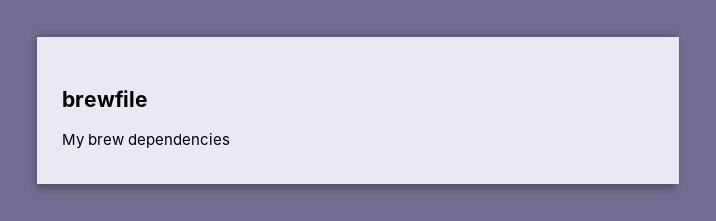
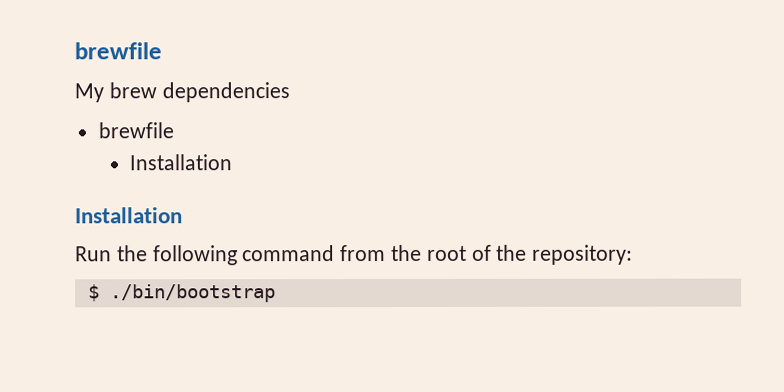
  My brew dependencies
+ brewfile
+ Installation
+ Installation
+ Run the following command from the root of the repository:
+ $ ./bin/bootstrap

